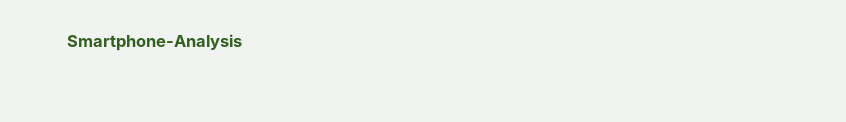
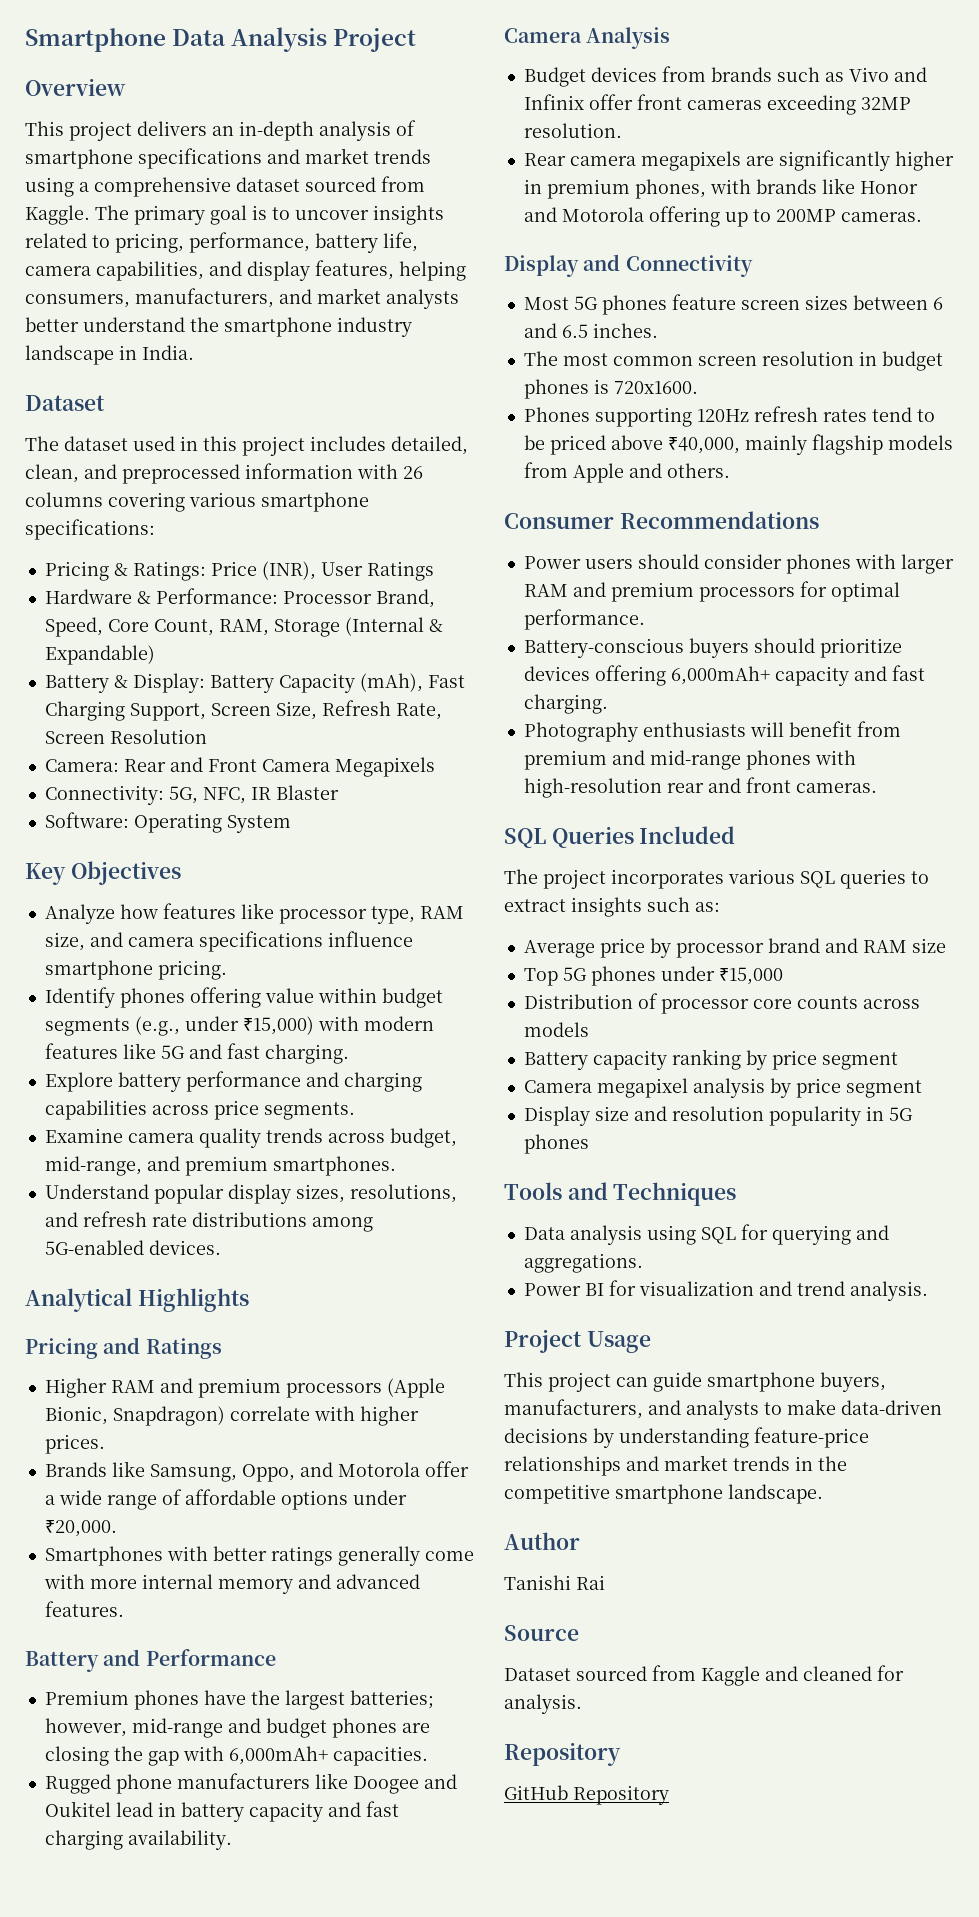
- Smartphone-Analysis
+ Smartphone Data Analysis Project
+ Overview
+ This project delivers an in-depth analysis of smartphone specifications and market trends using a comprehensive dataset sourced from Kaggle. The primary goal is to uncover insights related to pricing, performance, battery life, camera capabilities, and display features, helping consumers, manufacturers, and market analysts better understand the smartphone industry landscape in India.
+ Dataset
+ The dataset used in this project includes detailed, clean, and preprocessed information with 26 columns covering various smartphone specifications:
+ Pricing & Ratings: Price (INR), User Ratings
+ Hardware & Performance: Processor Brand, Speed, Core Count, RAM, Storage (Internal & Expandable)
+ Battery & Display: Battery Capacity (mAh), Fast Charging Support, Screen Size, Refresh Rate, Screen Resolution
+ Camera: Rear and Front Camera Megapixels
+ Connectivity: 5G, NFC, IR Blaster
+ Software: Operating System
+ Key Objectives
+ Analyze how features like processor type, RAM size, and camera specifications influence smartphone pricing.
+ Identify phones offering value within budget segments (e.g., under ₹15,000) with modern features like 5G and fast charging.
+ Explore battery performance and charging capabilities across price segments.
+ Examine camera quality trends across budget, mid-range, and premium smartphones.
+ Understand popular display sizes, resolutions, and refresh rate distributions among 5G-enabled devices.
+ Analytical Highlights
+ Pricing and Ratings
+ Higher RAM and premium processors (Apple Bionic, Snapdragon) correlate with higher prices.
+ Brands like Samsung, Oppo, and Motorola offer a wide range of affordable options under ₹20,000.
+ Smartphones with better ratings generally come with more internal memory and advanced features.
+ Battery and Performance
+ Premium phones have the largest batteries; however, mid-range and budget phones are closing the gap with 6,000mAh+ capacities.
+ Rugged phone manufacturers like Doogee and Oukitel lead in battery capacity and fast charging availability.
+ Camera Analysis
+ Budget devices from brands such as Vivo and Infinix offer front cameras exceeding 32MP resolution.
+ Rear camera megapixels are significantly higher in premium phones, with brands like Honor and Motorola offering up to 200MP cameras.
+ Display and Connectivity
+ Most 5G phones feature screen sizes between 6 and 6.5 inches.
+ The most common screen resolution in budget phones is 720x1600.
+ Phones supporting 120Hz refresh rates tend to be priced above ₹40,000, mainly flagship models from Apple and others.
+ Consumer Recommendations
+ Power users should consider phones with larger RAM and premium processors for optimal performance.
+ Battery-conscious buyers should prioritize devices offering 6,000mAh+ capacity and fast charging.
+ Photography enthusiasts will benefit from premium and mid-range phones with high-resolution rear and front cameras.
+ SQL Queries Included
+ The project incorporates various SQL queries to extract insights such as:
+ Average price by processor brand and RAM size
+ Top 5G phones under ₹15,000
+ Distribution of processor core counts across models
+ Battery capacity ranking by price segment
+ Camera megapixel analysis by price segment
+ Display size and resolution popularity in 5G phones
+ Tools and Techniques
+ Data analysis using SQL for querying and aggregations.
+ Power BI for visualization and trend analysis.
+ Project Usage
+ This project can guide smartphone buyers, manufacturers, and analysts to make data-driven decisions by understanding feature-price relationships and market trends in the competitive smartphone landscape.
+ Author
+ Tanishi Rai
+ Source
+ Dataset sourced from Kaggle and cleaned for analysis.
+ Repository
+ GitHub Repository

